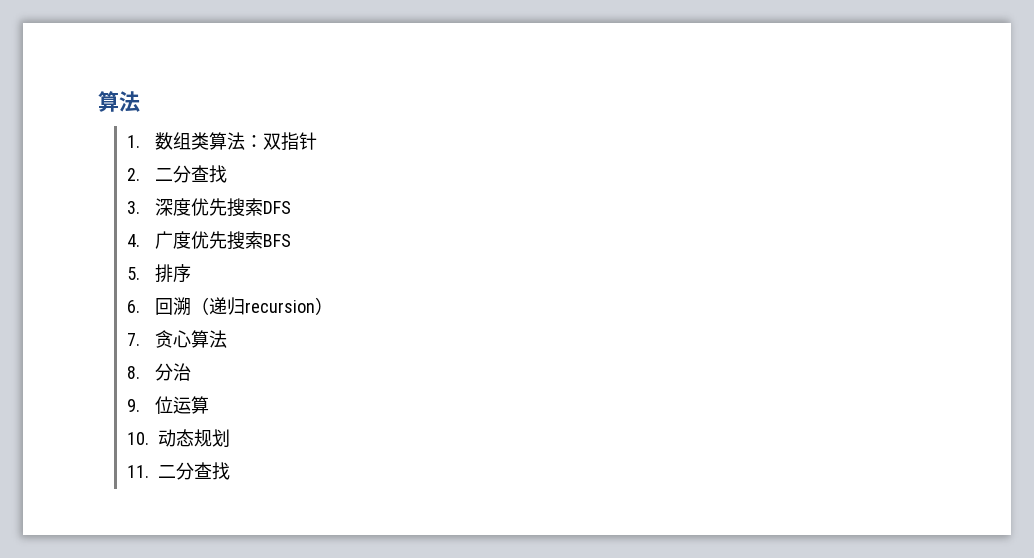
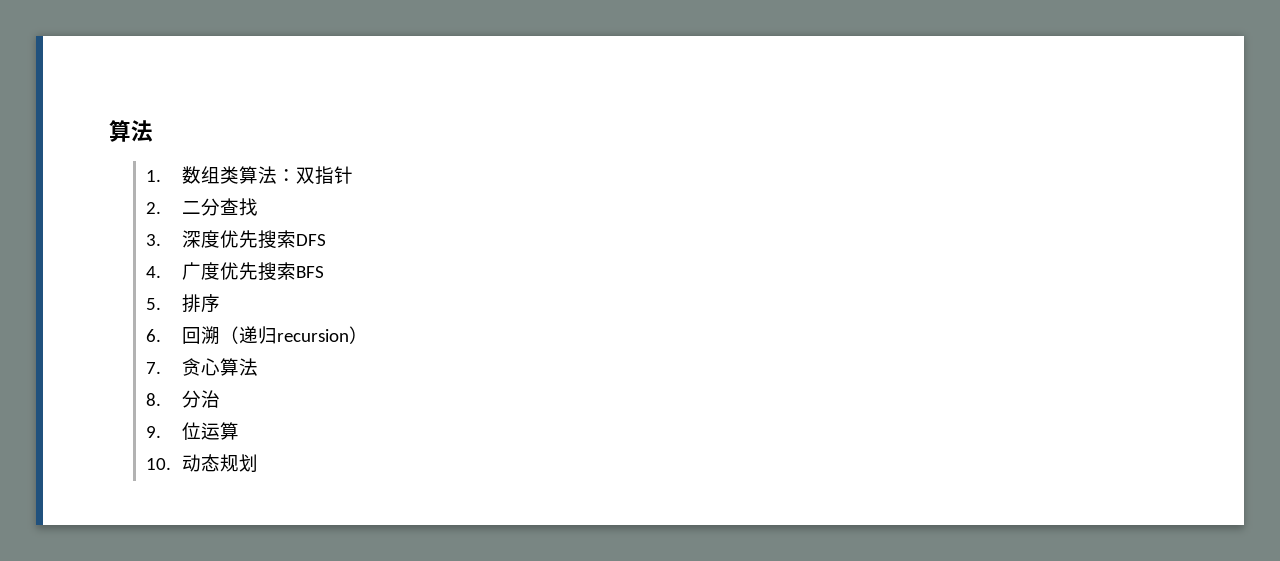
- 11.二分查找

